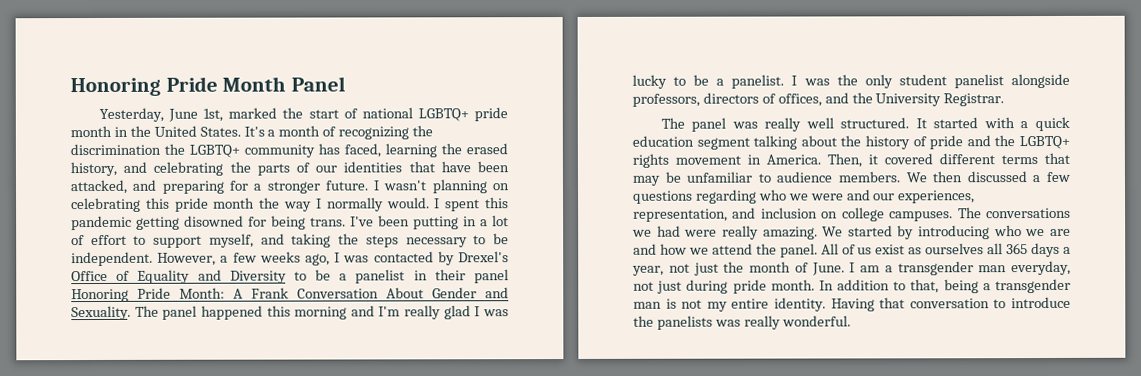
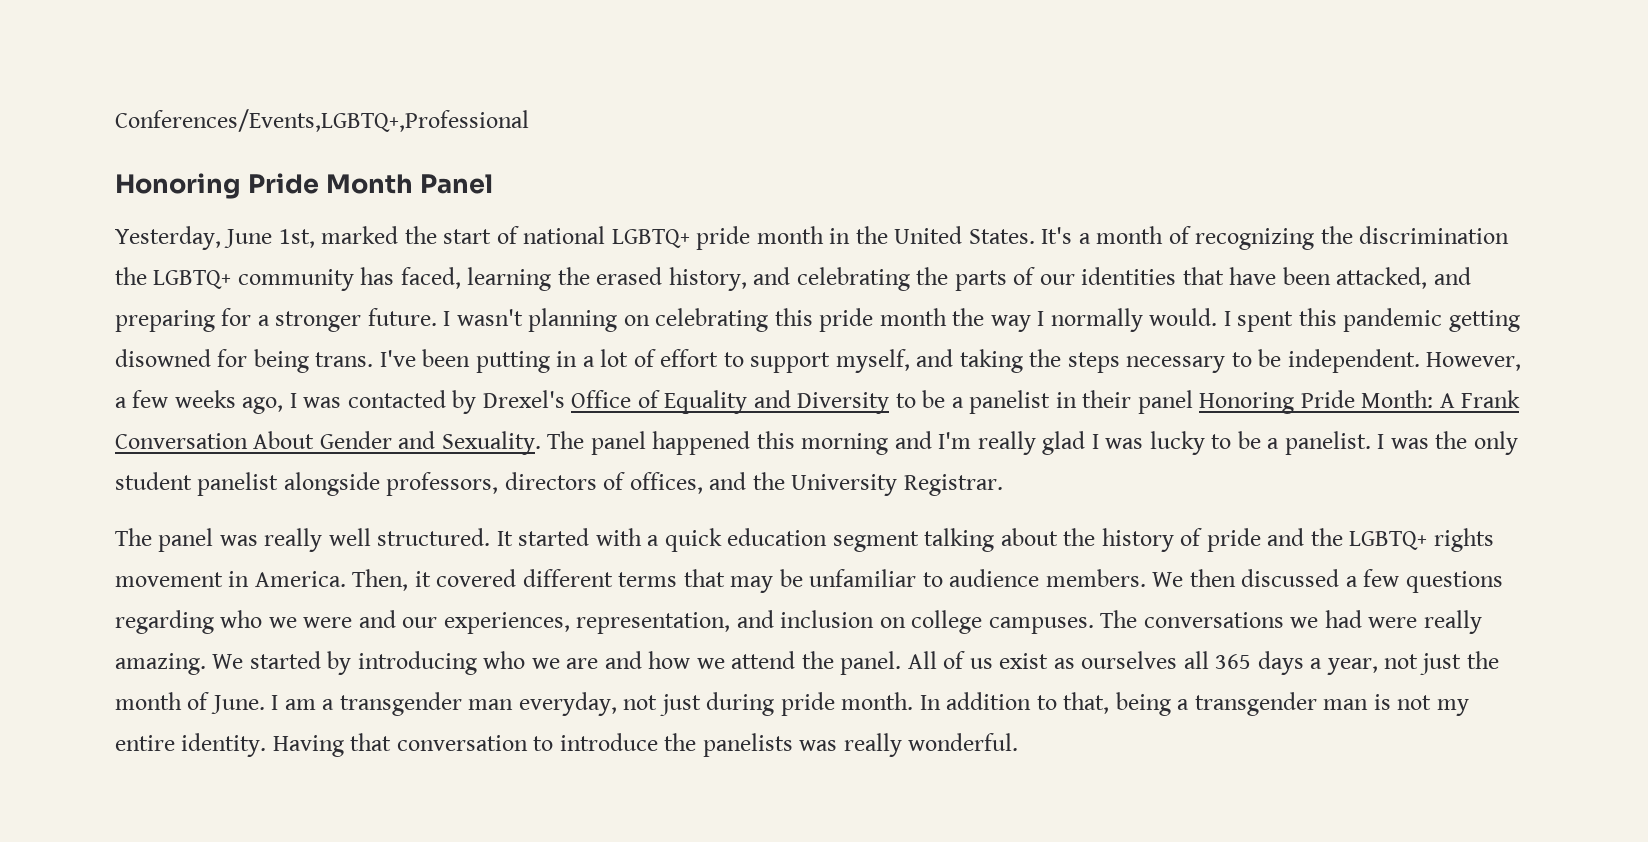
+ Conferences/Events,LGBTQ+,Professional

